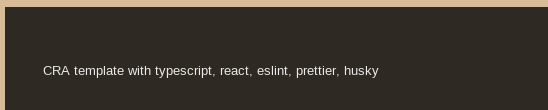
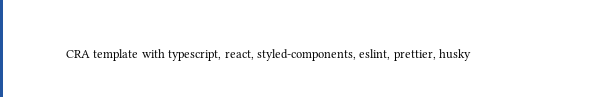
- CRA template with typescript, react, eslint, prettier, husky
+ CRA template with typescript, react, styled-components, eslint, prettier, husky

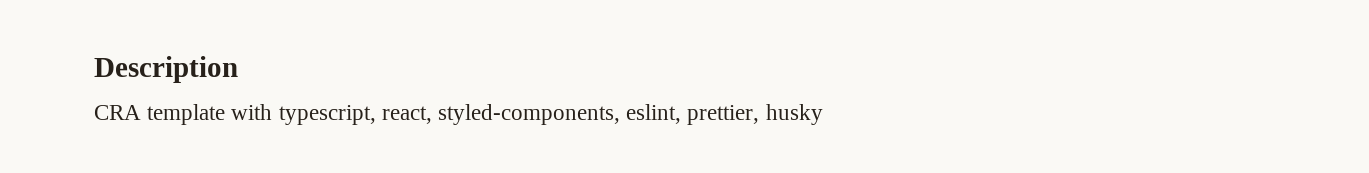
+ Description

